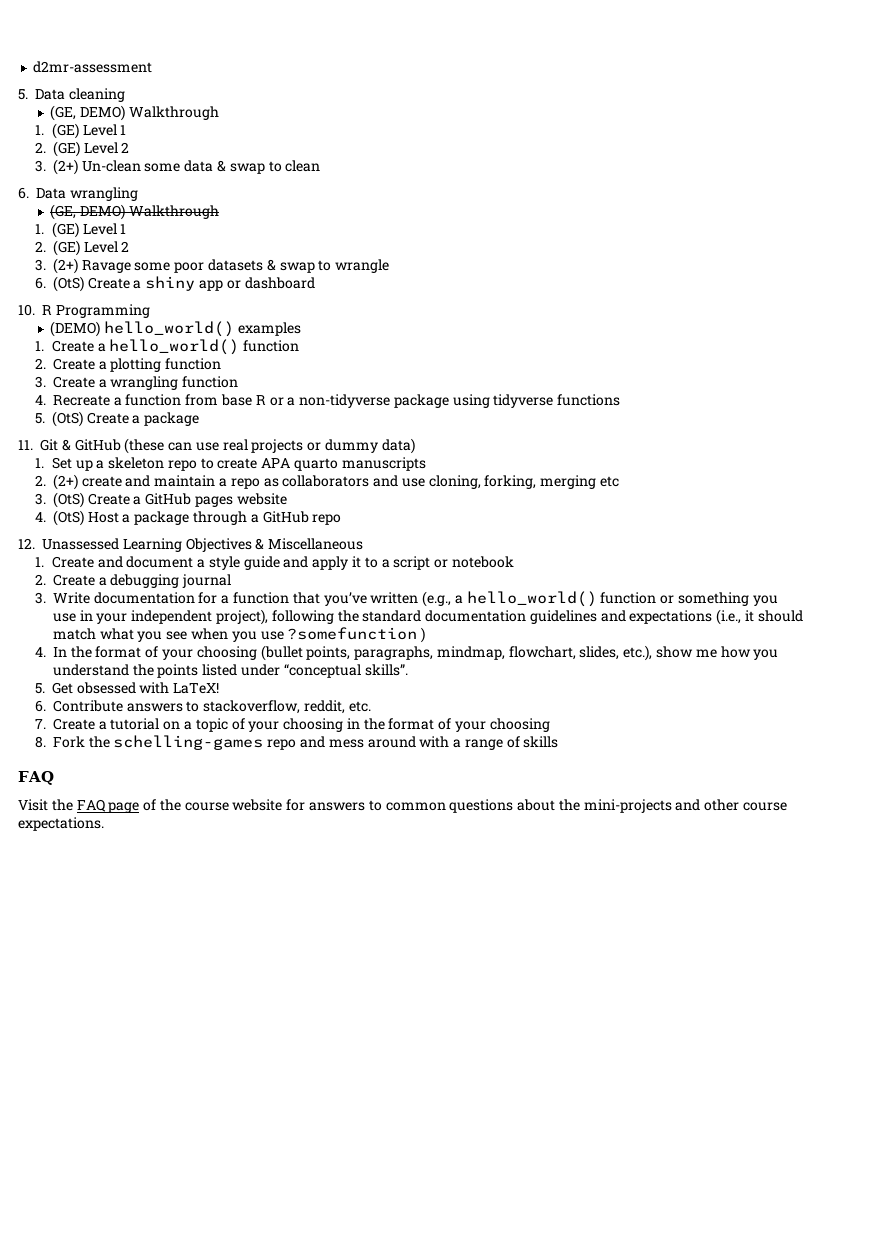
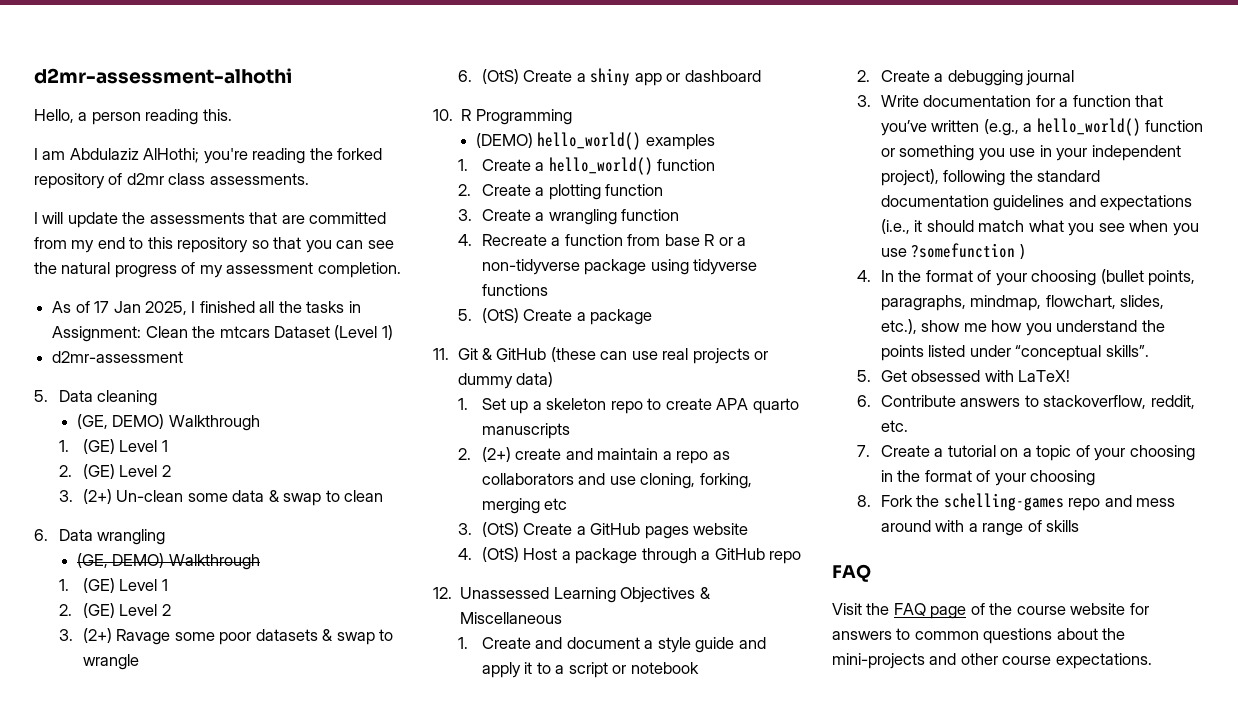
+ d2mr-assessment-alhothi
+ Hello, a person reading this.
+ I am Abdulaziz AlHothi; you're reading the forked repository of d2mr class assessments.
+ I will update the assessments that are committed from my end to this repository so that you can see the natural progress of my assessment completion.
+ As of 17 Jan 2025, I finished all the tasks in Assignment: Clean the mtcars Dataset (Level 1)

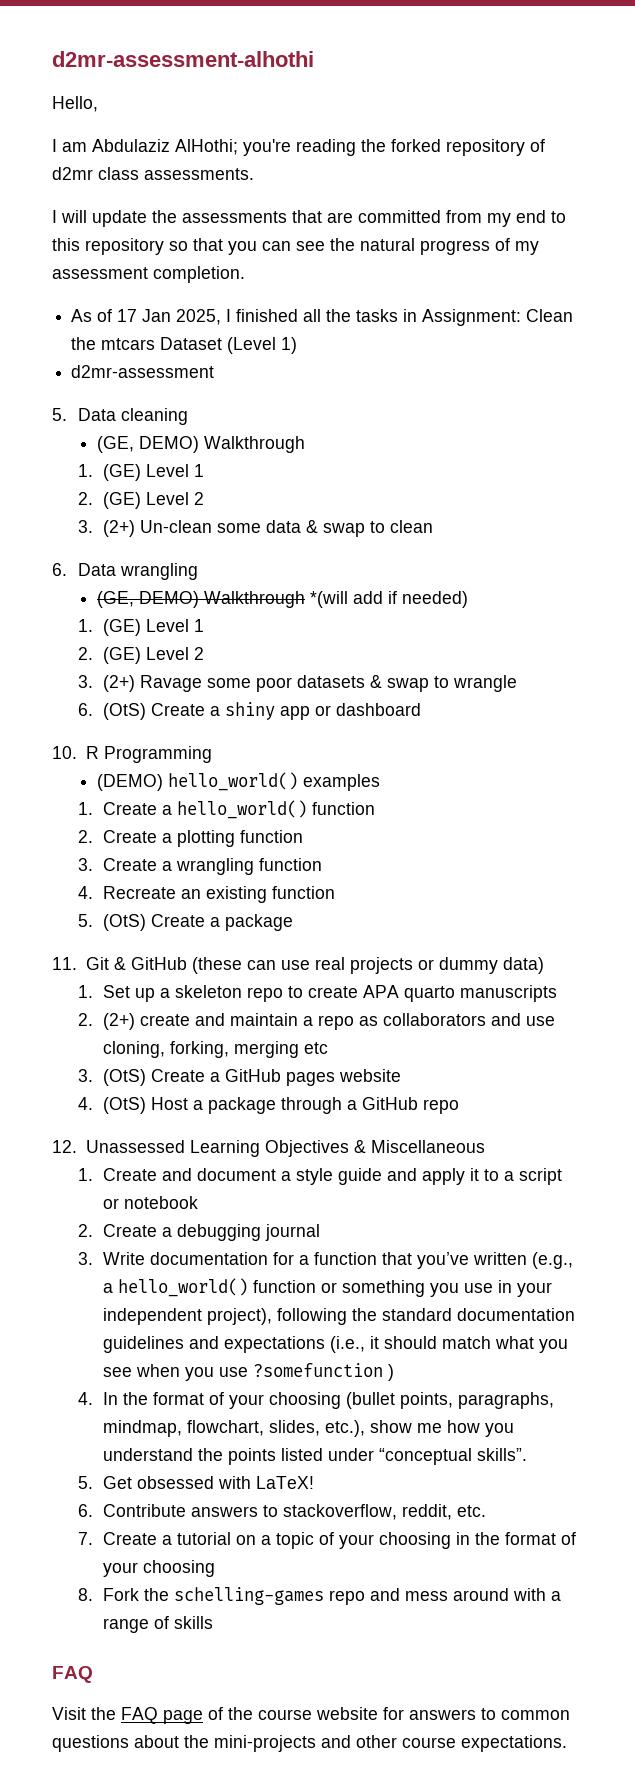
- Hello, a person reading this.
+ Hello,
  6. Data wrangling
- (GE, DEMO) Walkthrough
+ (GE, DEMO) Walkthrough *(will add if needed)
- 4. Recreate a function from base R or a non-tidyverse package using tidyverse functions
+ 4. Recreate an existing function

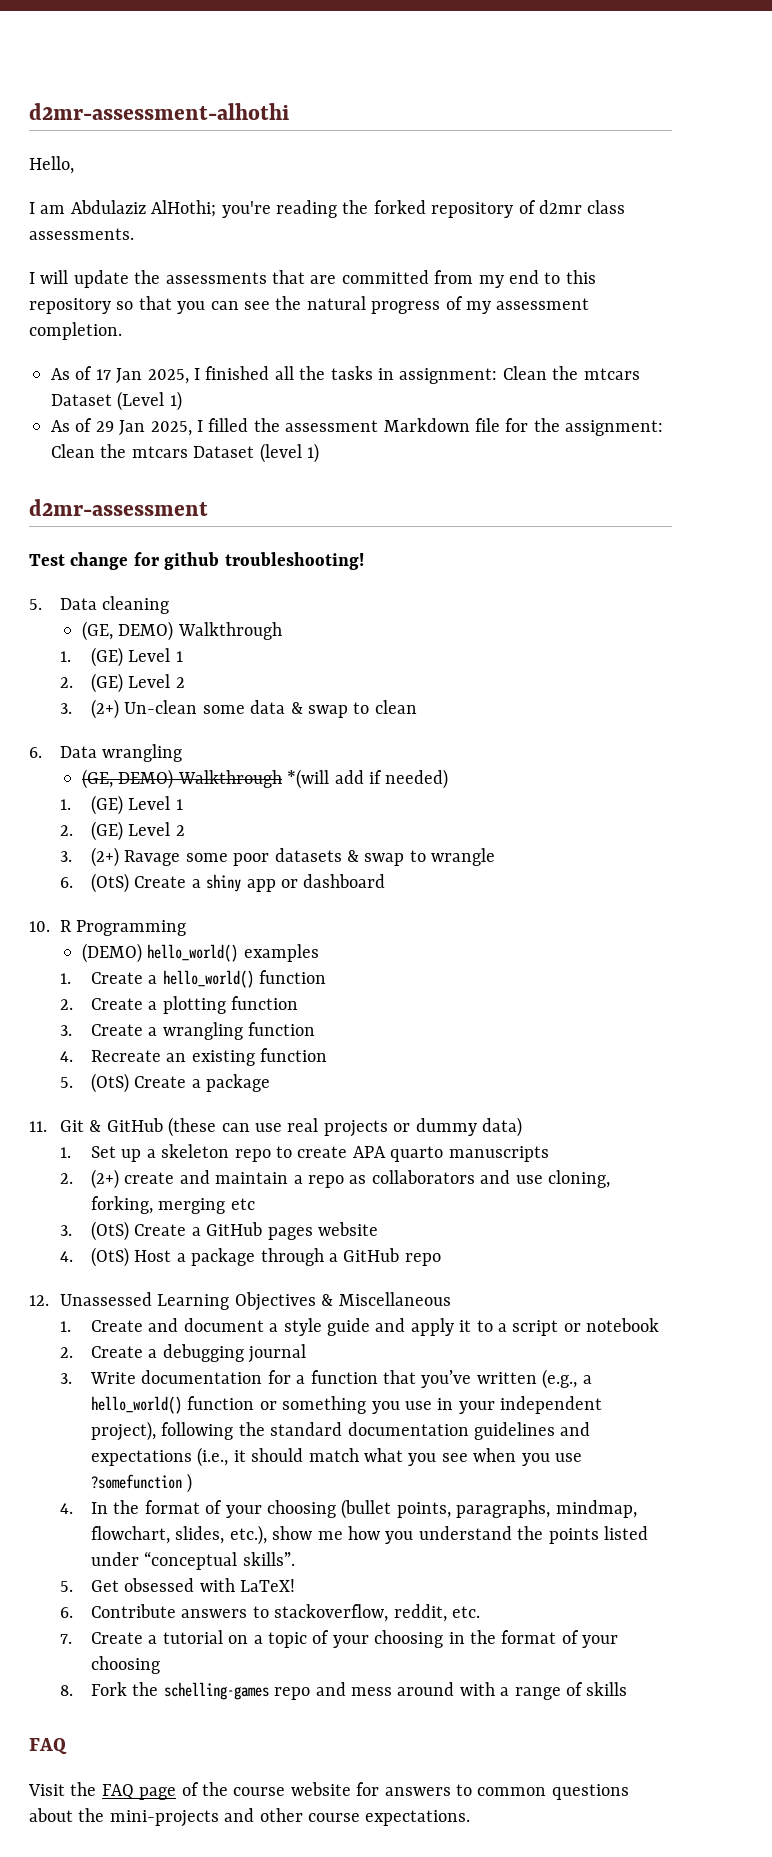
- As of 17 Jan 2025, I finished all the tasks in Assignment: Clean the mtcars Dataset (Level 1)
+ As of 17 Jan 2025, I finished all the tasks in assignment: Clean the mtcars Dataset (Level 1)
+ As of 29 Jan 2025, I filled the assessment Markdown file for the assignment: Clean the mtcars Dataset (level 1)
  d2mr-assessment
+ Test change for github troubleshooting!

